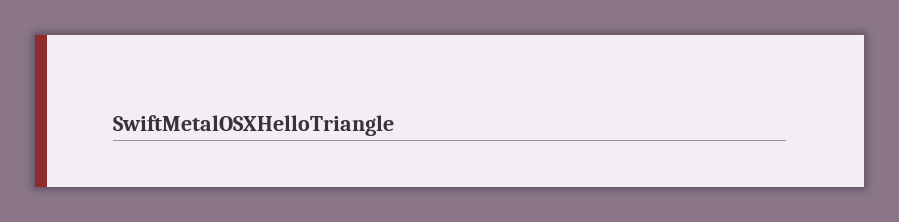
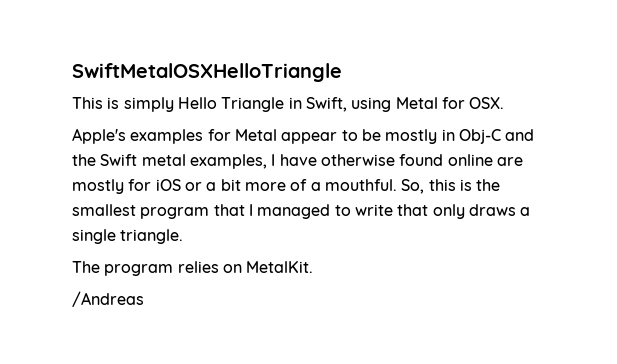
+ This is simply Hello Triangle in Swift, using Metal for OSX.
+ Apple's examples for Metal appear to be mostly in Obj-C and the Swift metal examples, I have otherwise found online are mostly for iOS or a bit more of a mouthful. So, this is the smallest program that I managed to write that only draws a single triangle.
+ The program relies on MetalKit.
+ /Andreas

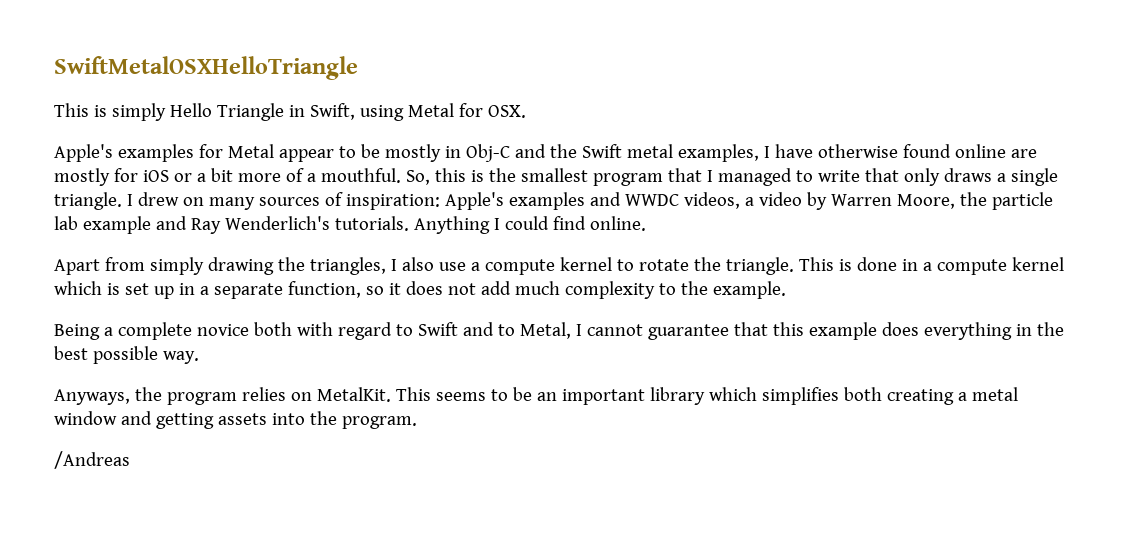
- So, this is the smallest program that I managed to write that only draws a single triangle.
- The program relies on MetalKit.
+ So, this is the smallest program that I managed to write that only draws a single triangle. I drew on many sources of inspiration: Apple's examples and WWDC videos, a video by Warren Moore, the particle lab example and Ray Wenderlich's tutorials. Anything I could find online.
+ Apart from simply drawing the triangles, I also use a compute kernel to rotate the triangle. This is done in a compute kernel which is set up in a separate function, so it does not add much complexity to the example.
+ Being a complete novice both with regard to Swift and to Metal, I cannot guarantee that this example does everything in the best possible way.
+ Anyways, the program relies on MetalKit. This seems to be an important library which simplifies both creating a metal window and getting assets into the program.

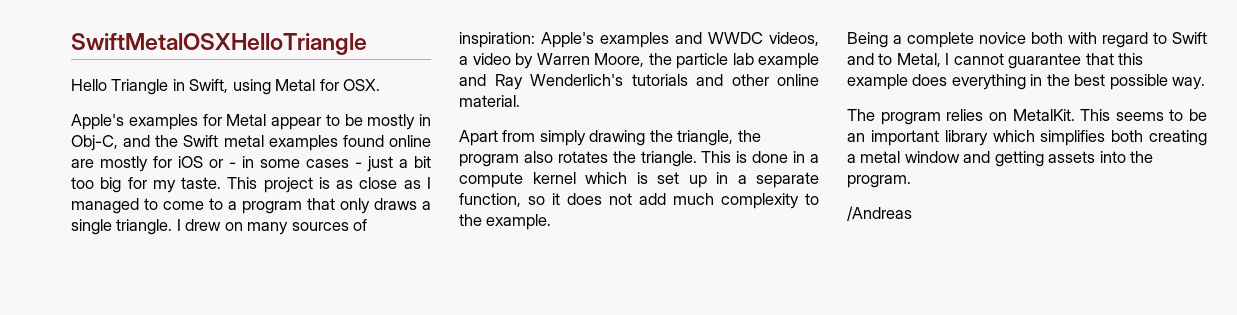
- This is simply Hello Triangle in Swift, using Metal for OSX.
+ Hello Triangle in Swift, using Metal for OSX.
- Apple's examples for Metal appear to be mostly in Obj-C and the Swift metal examples, I have otherwise found online are mostly for iOS or a bit more of a mouthful. So, this is the smallest program that I managed to write that only draws a single triangle.
+ Apple's examples for Metal appear to be mostly in Obj-C, and the Swift metal examples found online are mostly for iOS or - in some cases - just a bit too big for my taste. This project is as close as I managed to come to a program that only draws a single triangle.
- I drew on many sources of inspiration: Apple's examples and WWDC videos, a video by Warren Moore, the particle lab example and Ray Wenderlich's tutorials. Anything I could find online.
+ I drew on many sources of inspiration: Apple's examples and WWDC videos, a video by Warren Moore, the particle lab example and Ray Wenderlich's tutorials and other online material.
- Apart from simply drawing the triangles, I also use a compute kernel to rotate the triangle.
+ Apart from simply drawing the triangle, the program also rotates the triangle.
- Anyways, the program relies on MetalKit.
+ The program relies on MetalKit.

